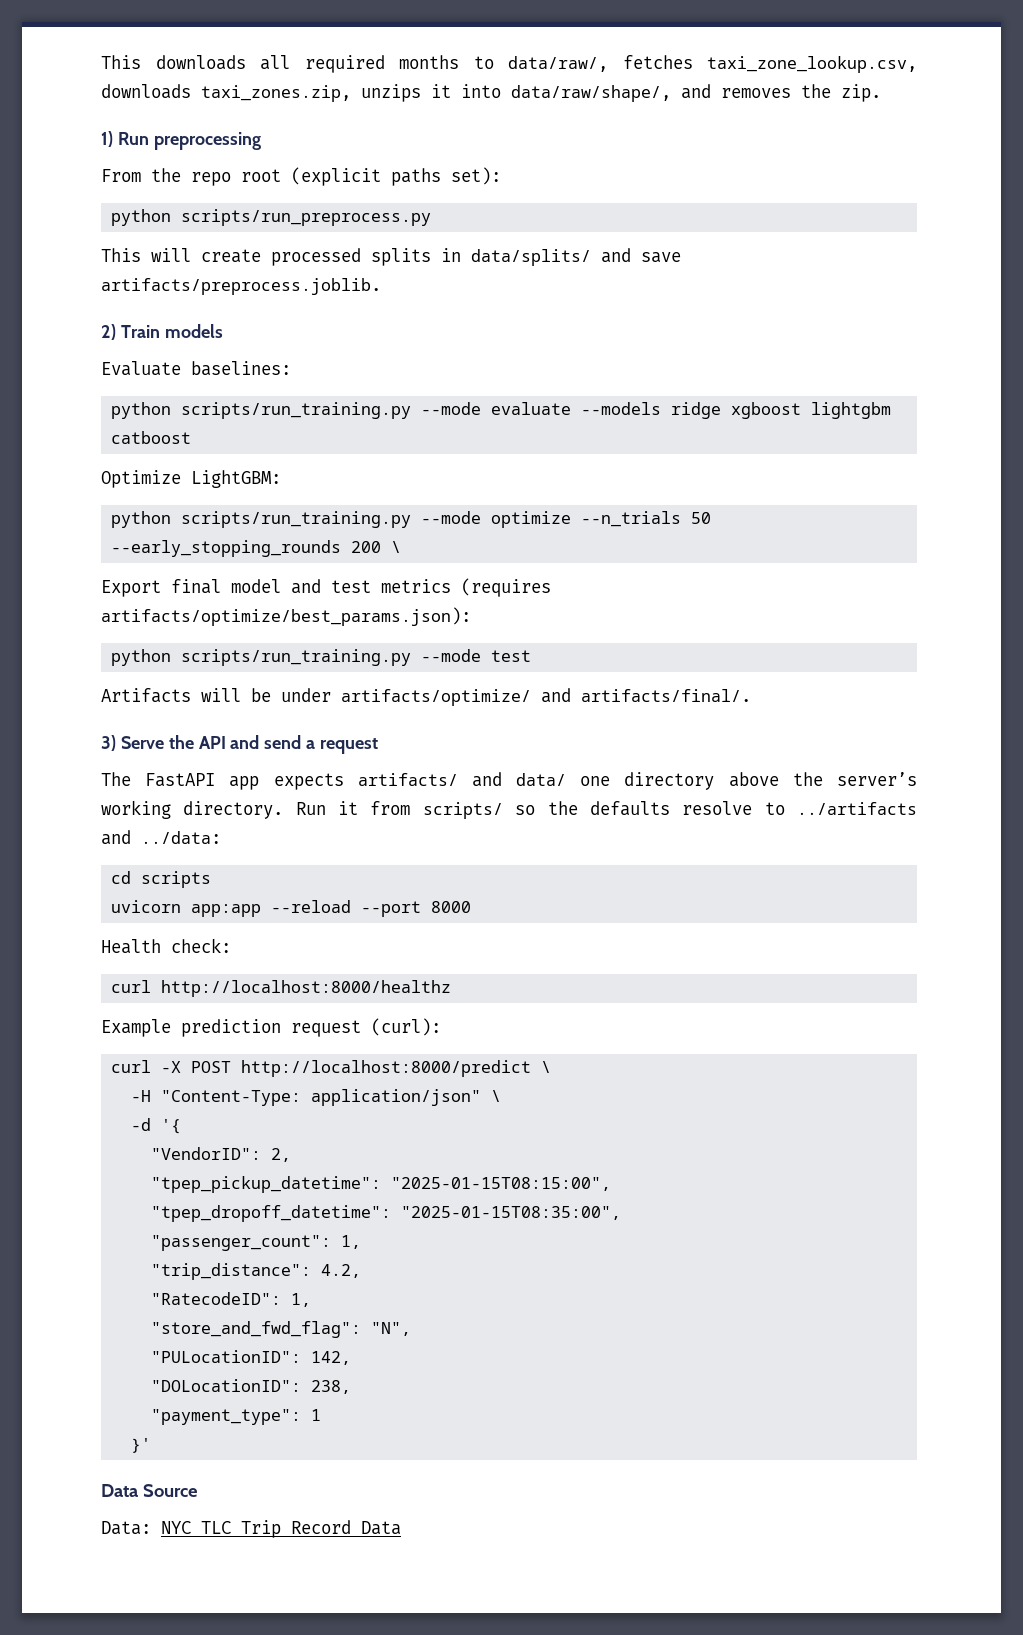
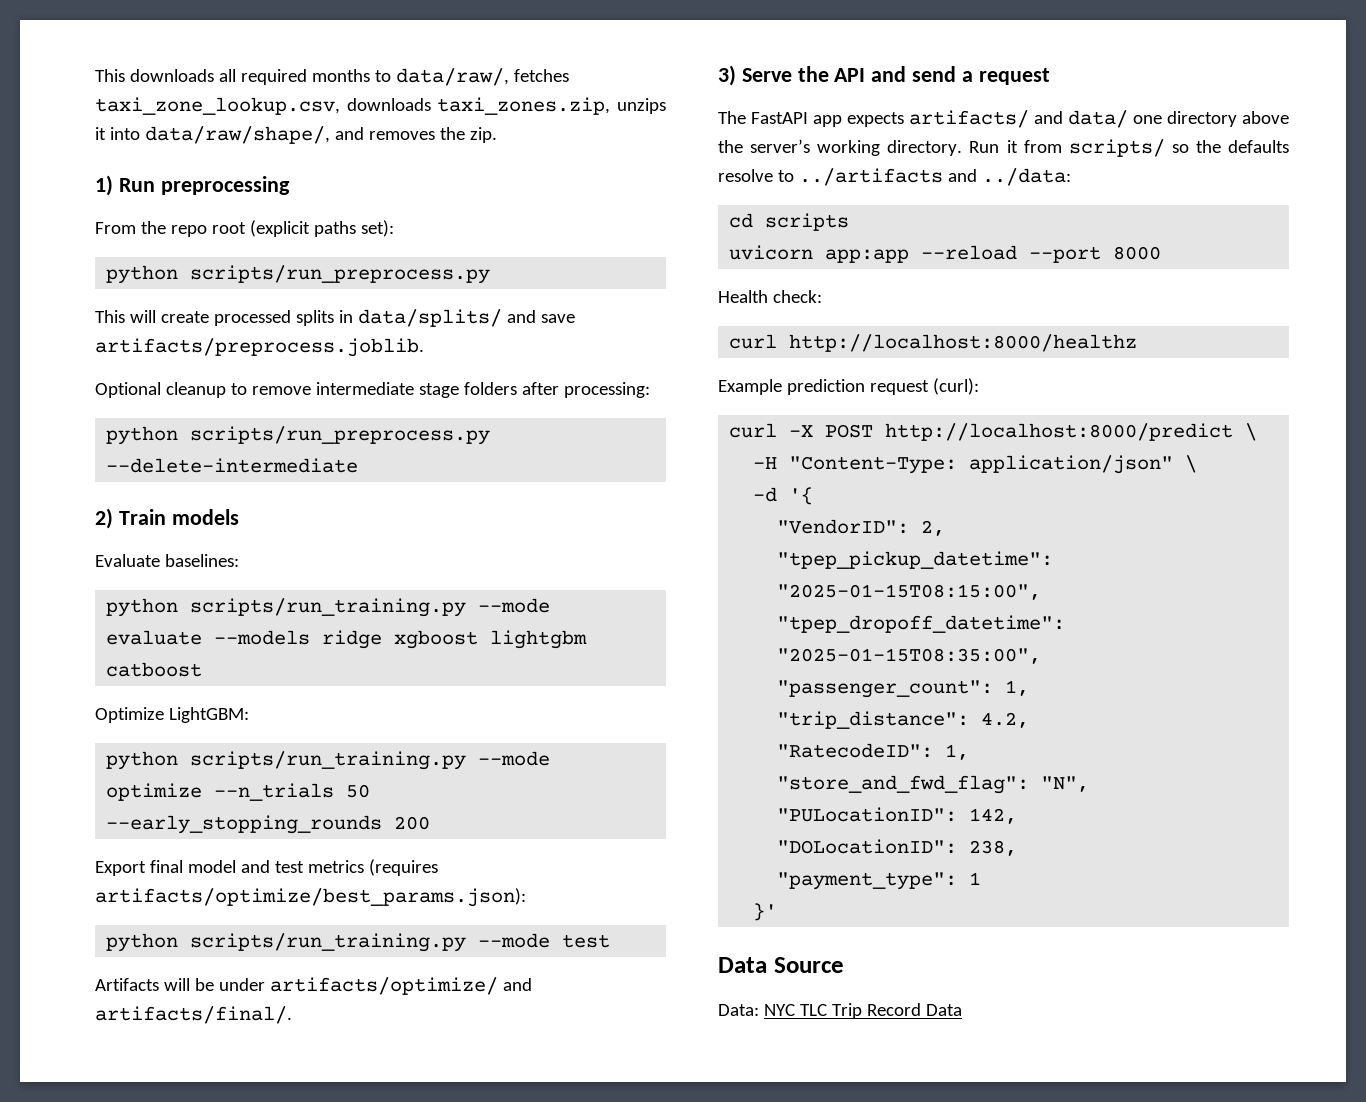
+ Optional cleanup to remove intermediate stage folders after processing:
+ python scripts/run_preprocess.py --delete-intermediate
- python scripts/run_training.py --mode optimize --n_trials 50 --early_stopping_rounds 200 \
+ python scripts/run_training.py --mode optimize --n_trials 50 --early_stopping_rounds 200

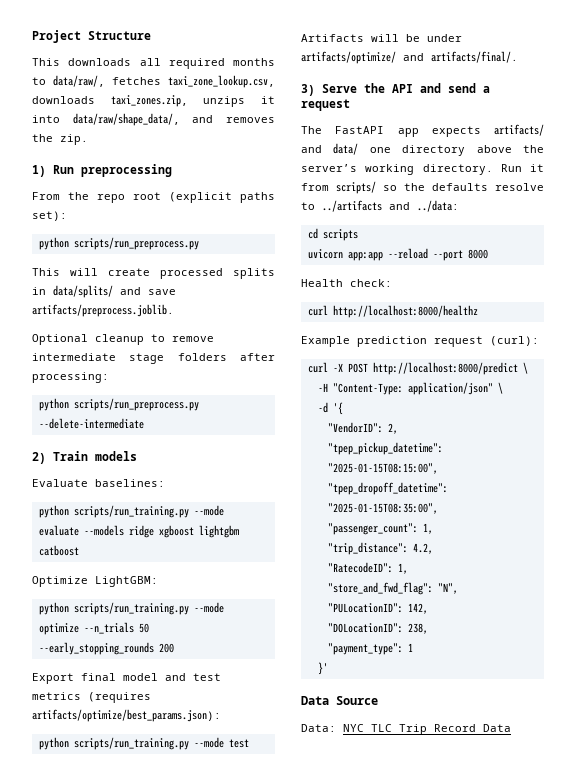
+ Project Structure
- This downloads all required months to data/raw/, fetches taxi_zone_lookup.csv, downloads taxi_zones.zip, unzips it into data/raw/shape/, and removes the zip.
+ This downloads all required months to data/raw/, fetches taxi_zone_lookup.csv, downloads taxi_zones.zip, unzips it into data/raw/shape_data/, and removes the zip.

